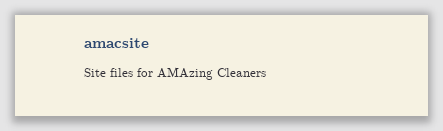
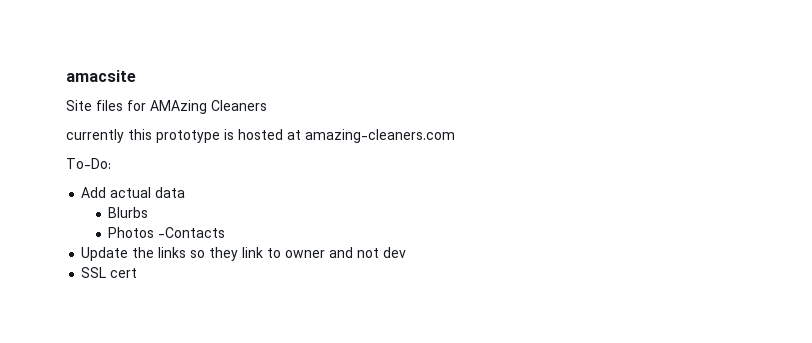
+ currently this prototype is hosted at amazing-cleaners.com
+ To-Do:
+ Add actual data
+ Blurbs
+ Photos -Contacts
+ Update the links so they link to owner and not dev
+ SSL cert

